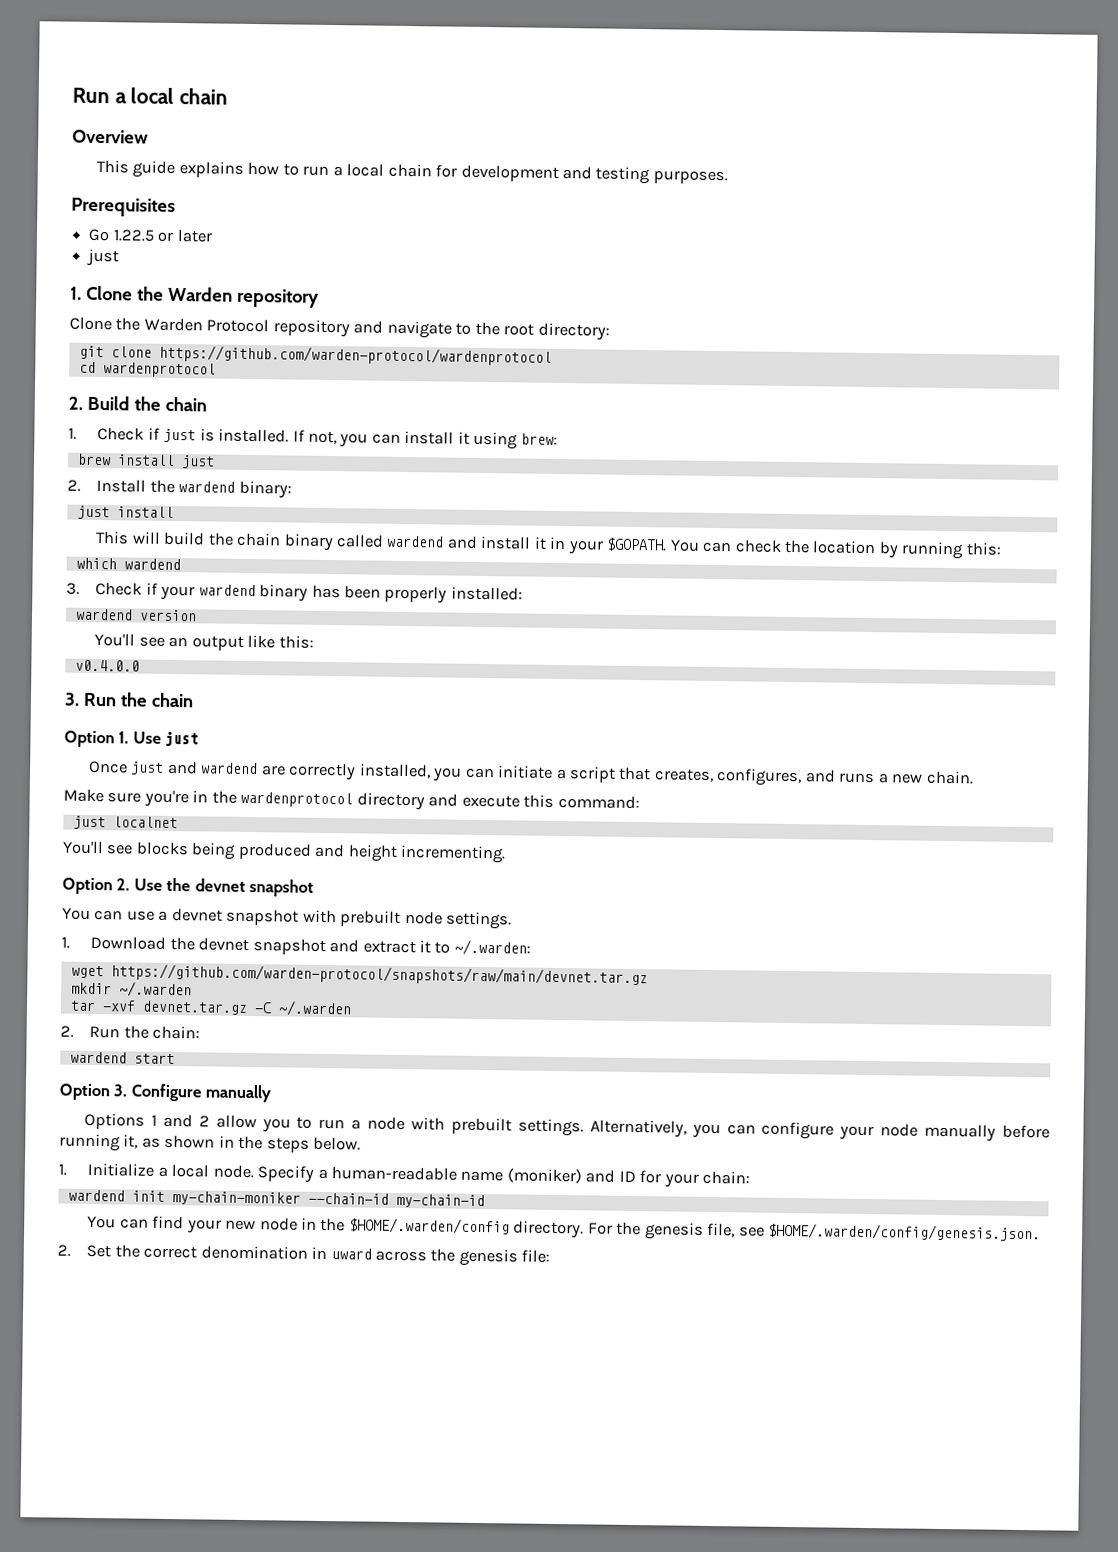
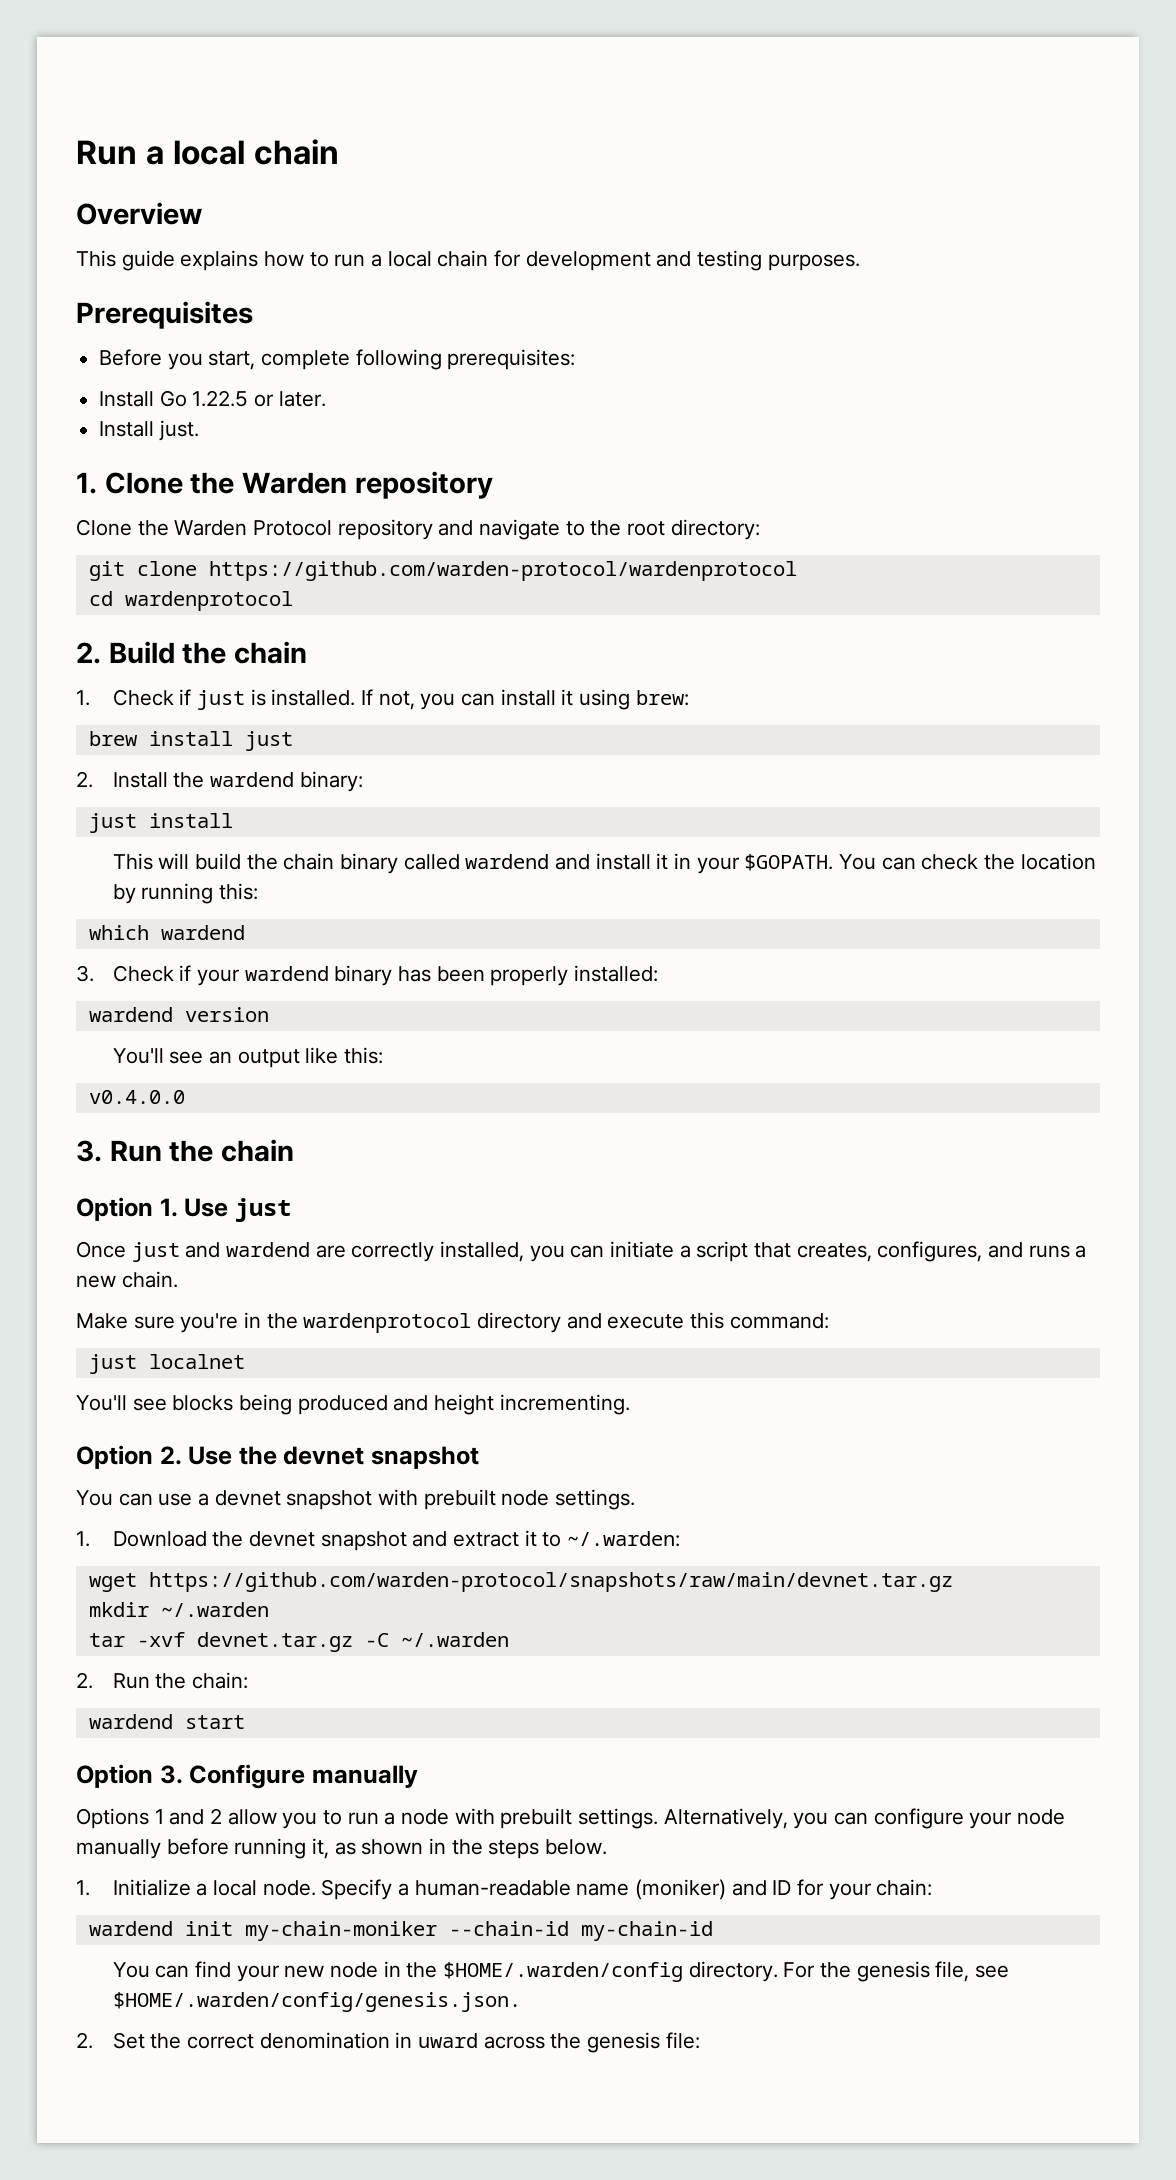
- Go 1.22.5 or later
- just
+ Before you start, complete following prerequisites:
+ Install Go 1.22.5 or later.
+ Install just.

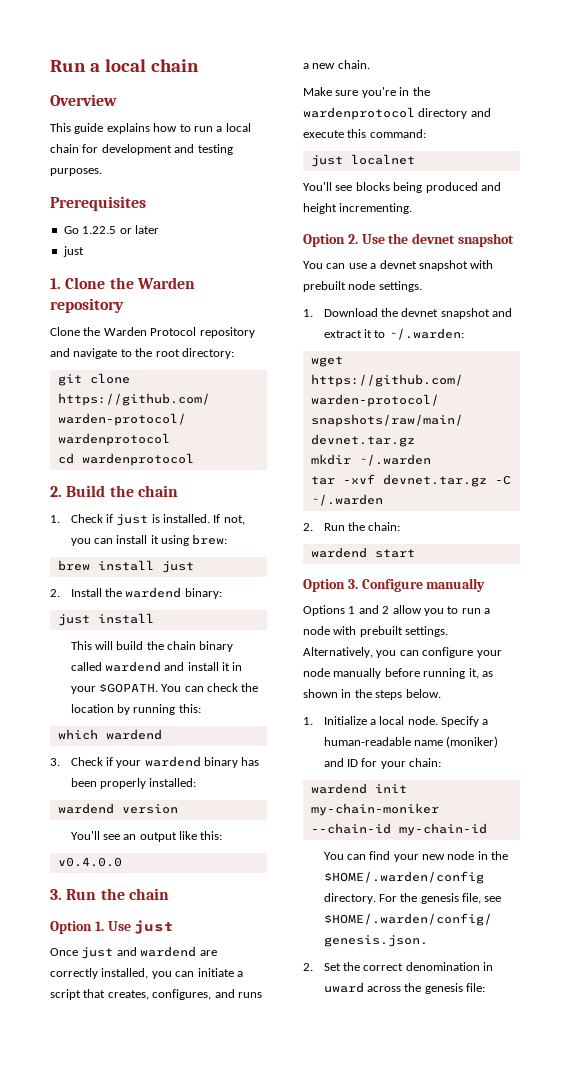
- Before you start, complete following prerequisites:
- Install Go 1.22.5 or later.
- Install just.
+ Go 1.22.5 or later
+ just

